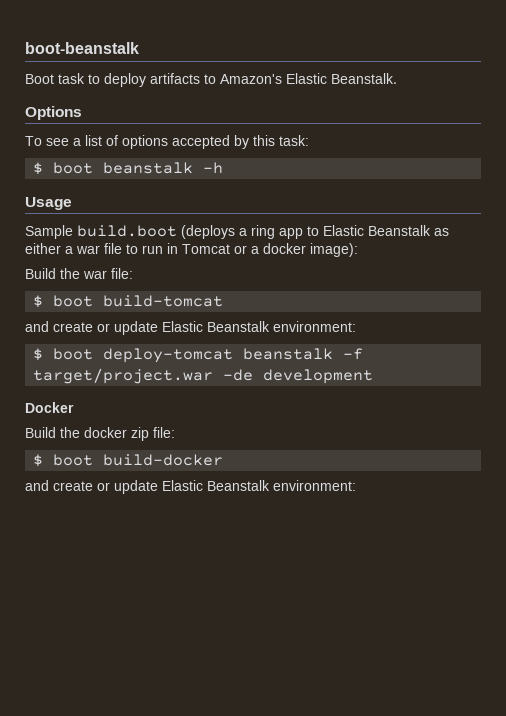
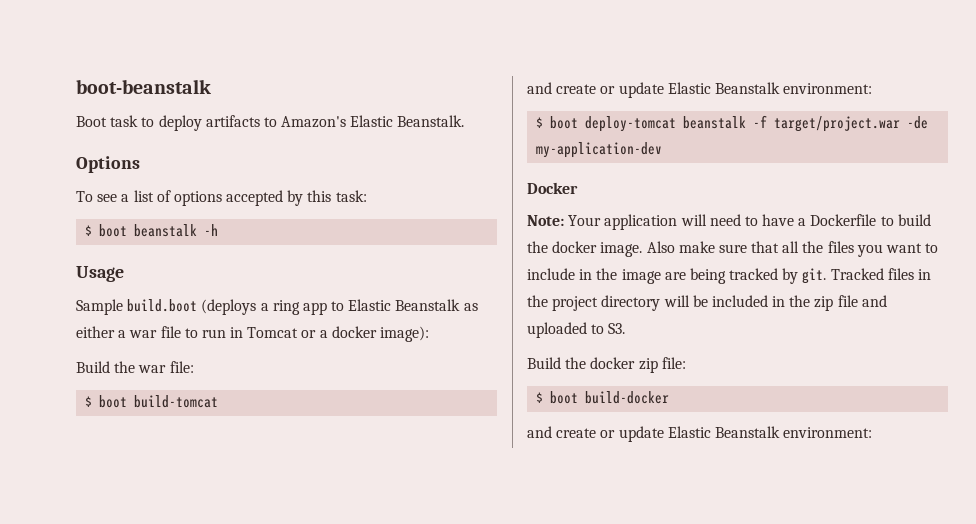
- $ boot deploy-tomcat beanstalk -f target/project.war -de development
+ $ boot deploy-tomcat beanstalk -f target/project.war -de my-application-dev
+ Note: Your application will need to have a Dockerfile to build the docker image. Also make sure that all the files you want to include in the image are being tracked by git. Tracked files in the project directory will be included in the zip file and uploaded to S3.

